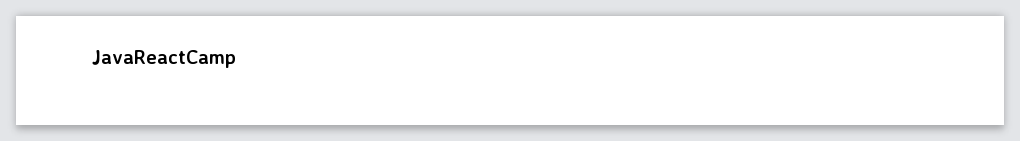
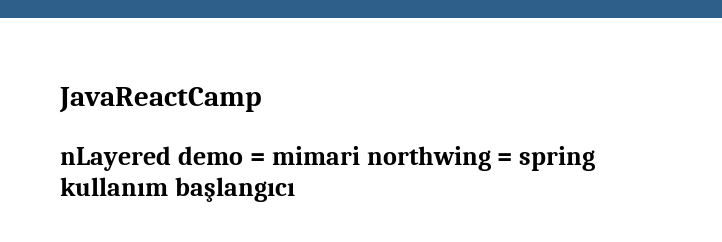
+ nLayered demo = mimari northwing = spring kullanım başlangıcı

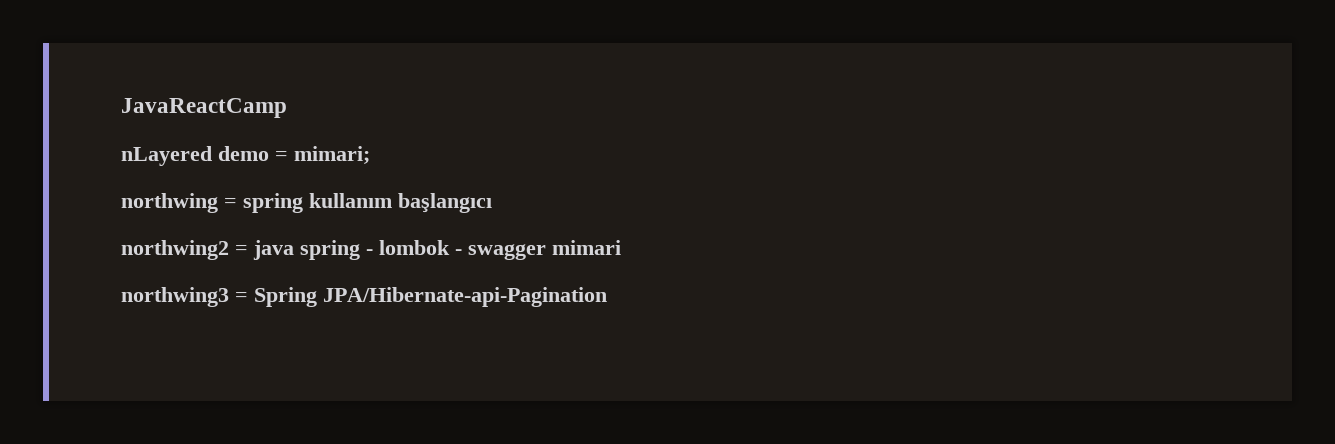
- nLayered demo = mimari northwing = spring kullanım başlangıcı
+ nLayered demo = mimari;
+ northwing = spring kullanım başlangıcı
+ northwing2 = java spring - lombok - swagger mimari
+ northwing3 = Spring JPA/Hibernate-api-Pagination

